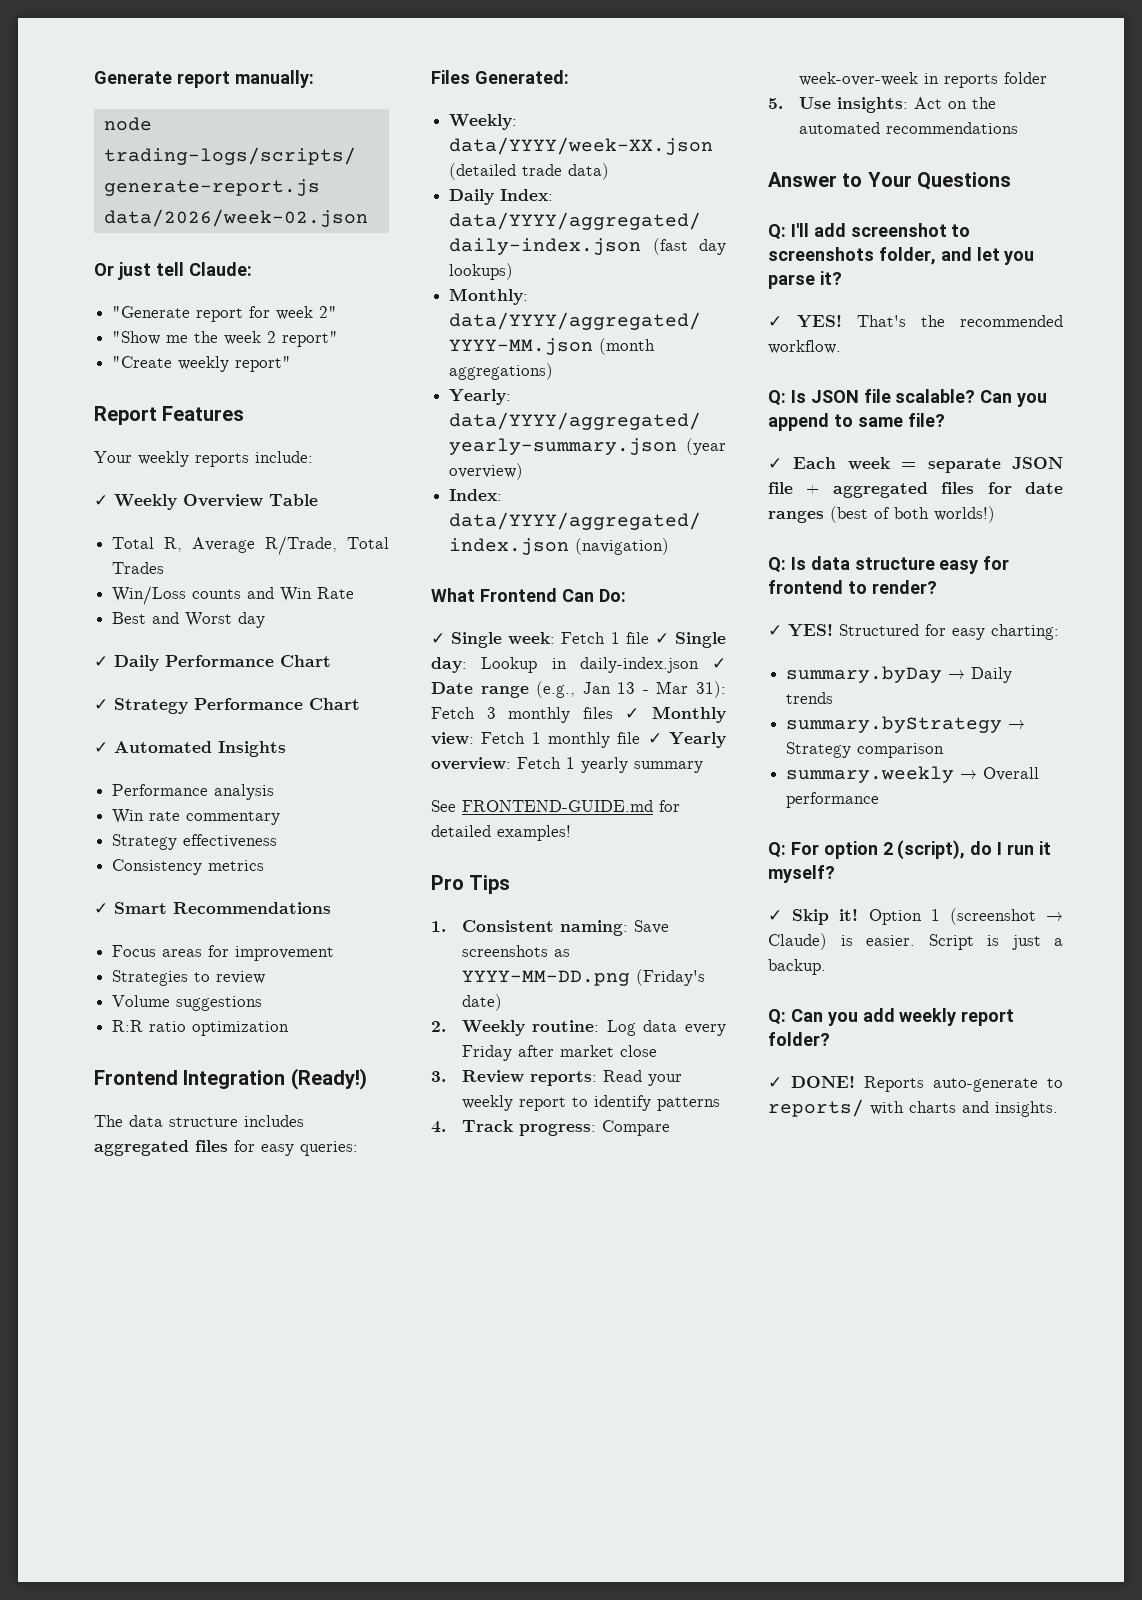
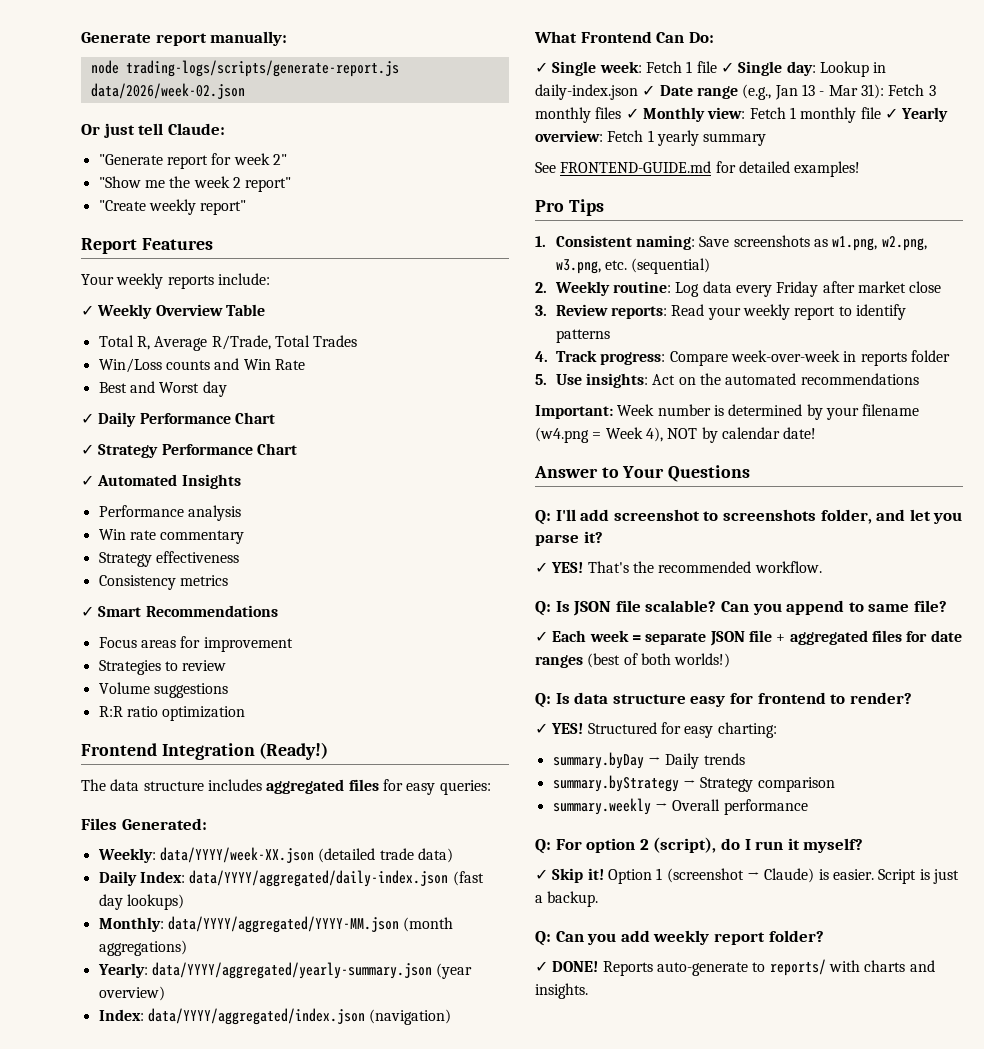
- 1. Consistent naming: Save screenshots as YYYY-MM-DD.png (Friday's date)
+ 1. Consistent naming: Save screenshots as w1.png, w2.png, w3.png, etc. (sequential)
+ Important: Week number is determined by your filename (w4.png = Week 4), NOT by calendar date!

